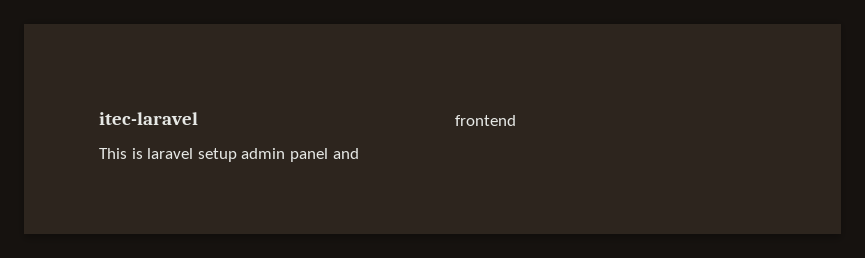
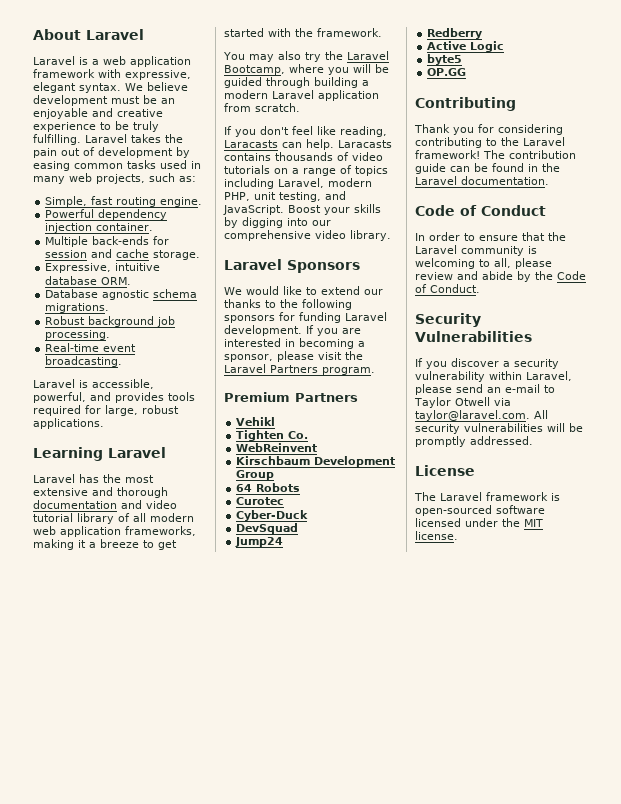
- itec-laravel
- This is laravel setup admin panel and frontend
+ About Laravel
+ Laravel is a web application framework with expressive, elegant syntax. We believe development must be an enjoyable and creative experience to be truly fulfilling. Laravel takes the pain out of development by easing common tasks used in many web projects, such as:
+ Simple, fast routing engine.
+ Powerful dependency injection container.
+ Multiple back-ends for session and cache storage.
+ Expressive, intuitive database ORM.
+ Database agnostic schema migrations.
+ Robust background job processing.
+ Real-time event broadcasting.
+ Laravel is accessible, powerful, and provides tools required for large, robust applications.
+ Learning Laravel
+ Laravel has the most extensive and thorough documentation and video tutorial library of all modern web application frameworks, making it a breeze to get started with the framework.
+ You may also try the Laravel Bootcamp, where you will be guided through building a modern Laravel application from scratch.
+ If you don't feel like reading, Laracasts can help. Laracasts contains thousands of video tutorials on a range of topics including Laravel, modern PHP, unit testing, and JavaScript. Boost your skills by digging into our comprehensive video library.
+ Laravel Sponsors
+ We would like to extend our thanks to the following sponsors for funding Laravel development. If you are interested in becoming a sponsor, please visit the Laravel Partners program.
+ Premium Partners
+ Vehikl
+ Tighten Co.
+ WebReinvent
+ Kirschbaum Development Group
+ 64 Robots
+ Curotec
+ Cyber-Duck
+ DevSquad
+ Jump24
+ Redberry
+ Active Logic
+ byte5
+ OP.GG
+ Contributing
+ Thank you for considering contributing to the Laravel framework! The contribution guide can be found in the Laravel documentation.
+ Code of Conduct
+ In order to ensure that the Laravel community is welcoming to all, please review and abide by the Code of Conduct.
+ Security Vulnerabilities
+ If you discover a security vulnerability within Laravel, please send an e-mail to Taylor Otwell via taylor@laravel.com. All security vulnerabilities will be promptly addressed.
+ License
+ The Laravel framework is open-sourced software licensed under the MIT license.

